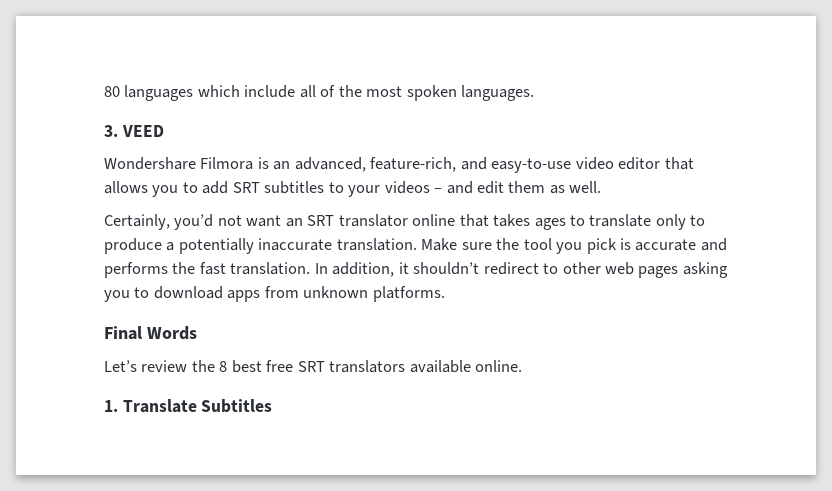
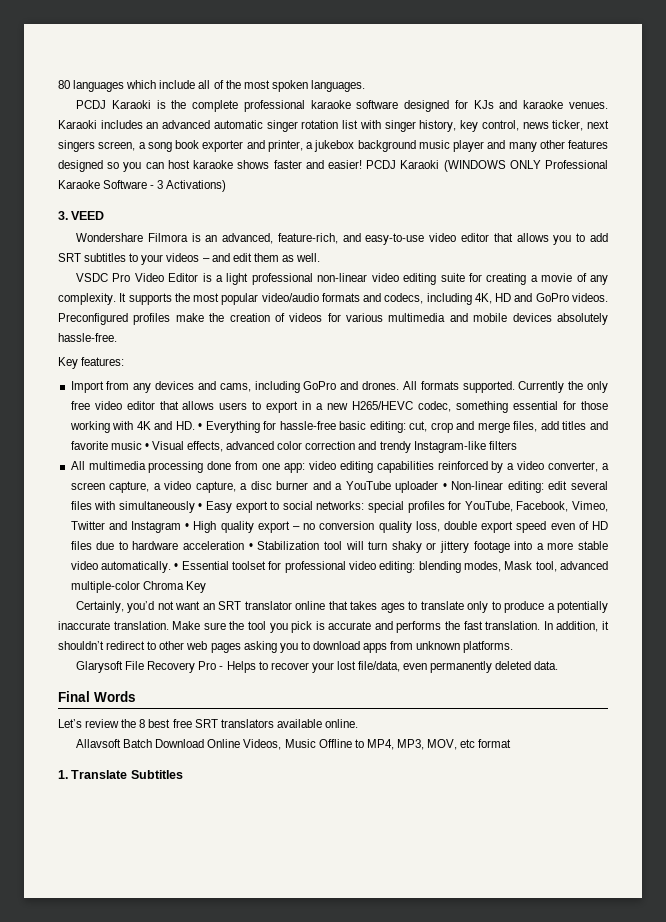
+ PCDJ Karaoki is the complete professional karaoke software designed for KJs and karaoke venues. Karaoki includes an advanced automatic singer rotation list with singer history, key control, news ticker, next singers screen, a song book exporter and printer, a jukebox background music player and many other features designed so you can host karaoke shows faster and easier! PCDJ Karaoki (WINDOWS ONLY Professional Karaoke Software - 3 Activations)
+ VSDC Pro Video Editor is a light professional non-linear video editing suite for creating a movie of any complexity. It supports the most popular video/audio formats and codecs, including 4K, HD and GoPro videos. Preconfigured profiles make the creation of videos for various multimedia and mobile devices absolutely hassle-free.
+ Key features:
+ Import from any devices and cams, including GoPro and drones. All formats supported. Сurrently the only free video editor that allows users to export in a new H265/HEVC codec, something essential for those working with 4K and HD. • Everything for hassle-free basic editing: cut, crop and merge files, add titles and favorite music • Visual effects, advanced color correction and trendy Instagram-like filters
+ All multimedia processing done from one app: video editing capabilities reinforced by a video converter, a screen capture, a video capture, a disc burner and a YouTube uploader • Non-linear editing: edit several files with simultaneously • Easy export to social networks: special profiles for YouTube, Facebook, Vimeo, Twitter and Instagram • High quality export – no conversion quality loss, double export speed even of HD files due to hardware acceleration • Stabilization tool will turn shaky or jittery footage into a more stable video automatically. • Essential toolset for professional video editing: blending modes, Mask tool, advanced multiple-color Chroma Key
+ Glarysoft File Recovery Pro - Helps to recover your lost file/data, even permanently deleted data.
+ Allavsoft Batch Download Online Videos, Music Offline to MP4, MP3, MOV, etc format

